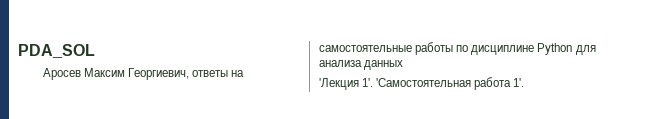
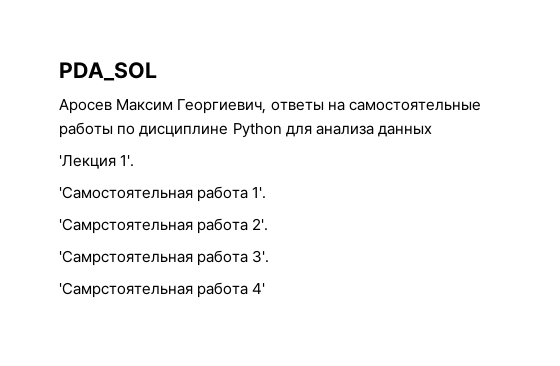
- 'Лекция 1'. 'Самостоятельная работа 1'.
+ 'Лекция 1'.
+ 'Самостоятельная работа 1'.
+ 'Самрстоятельная работа 2'.
+ 'Самрстоятельная работа 3'.
+ 'Самрстоятельная работа 4'

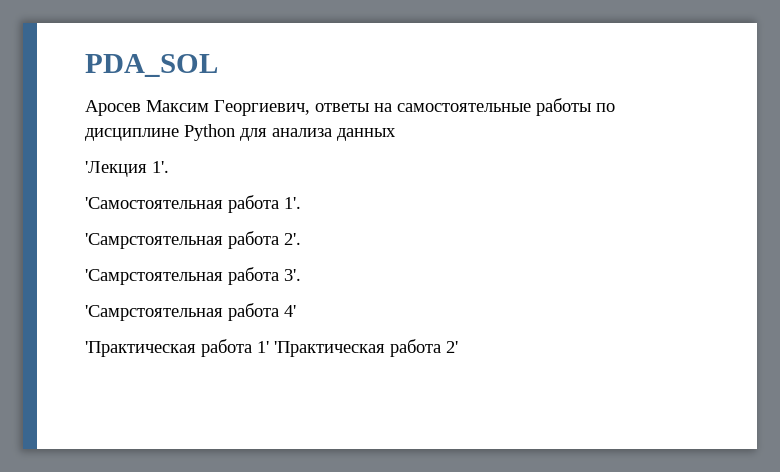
+ 'Практическая работа 1' 'Практическая работа 2'

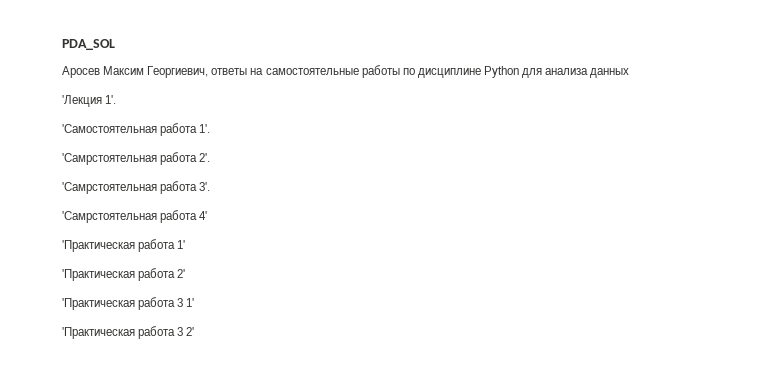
- 'Практическая работа 1' 'Практическая работа 2'
+ 'Практическая работа 1'
+ 'Практическая работа 2'
+ 'Практическая работа 3 1'
+ 'Практическая работа 3 2'

